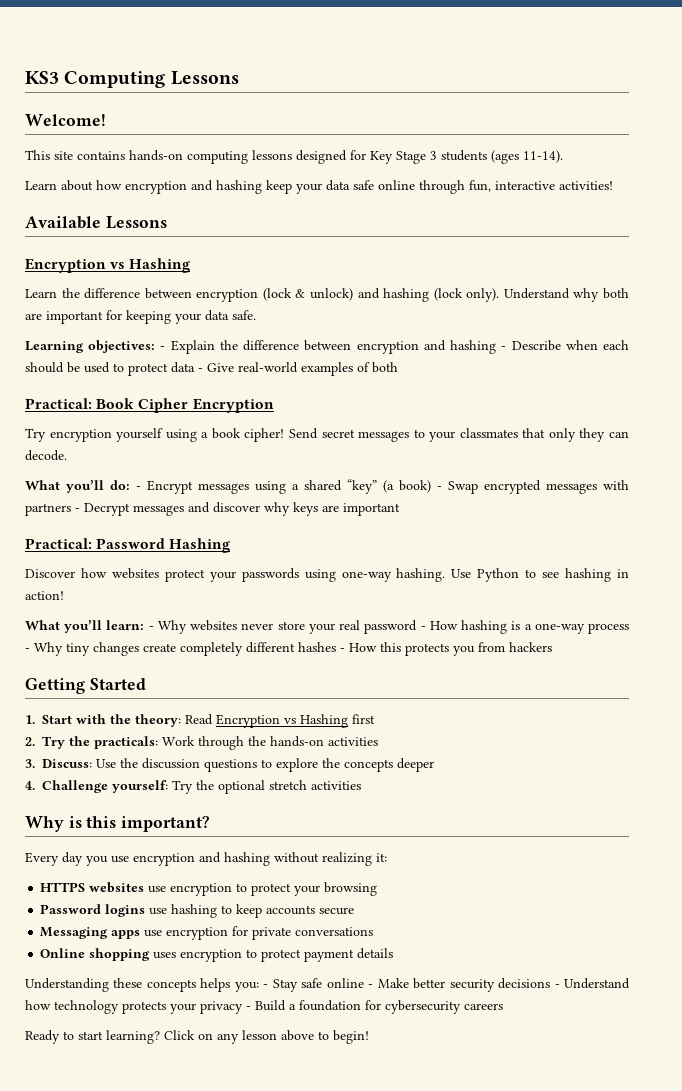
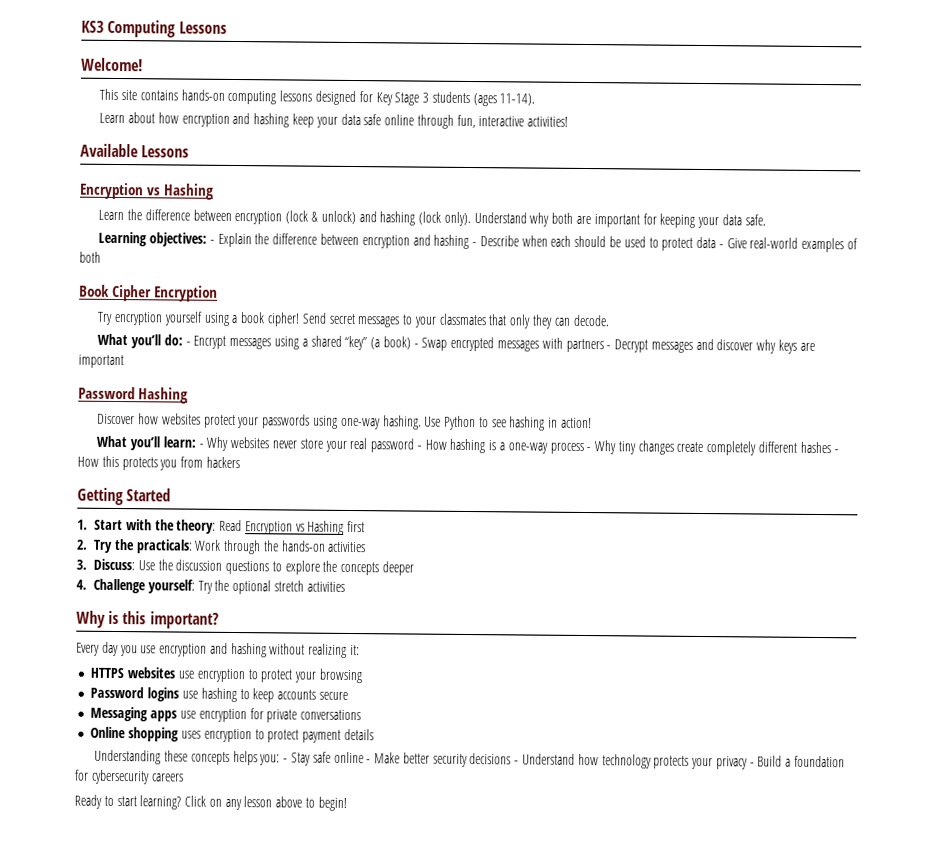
- Practical: Book Cipher Encryption
+ Book Cipher Encryption
- Practical: Password Hashing
+ Password Hashing

